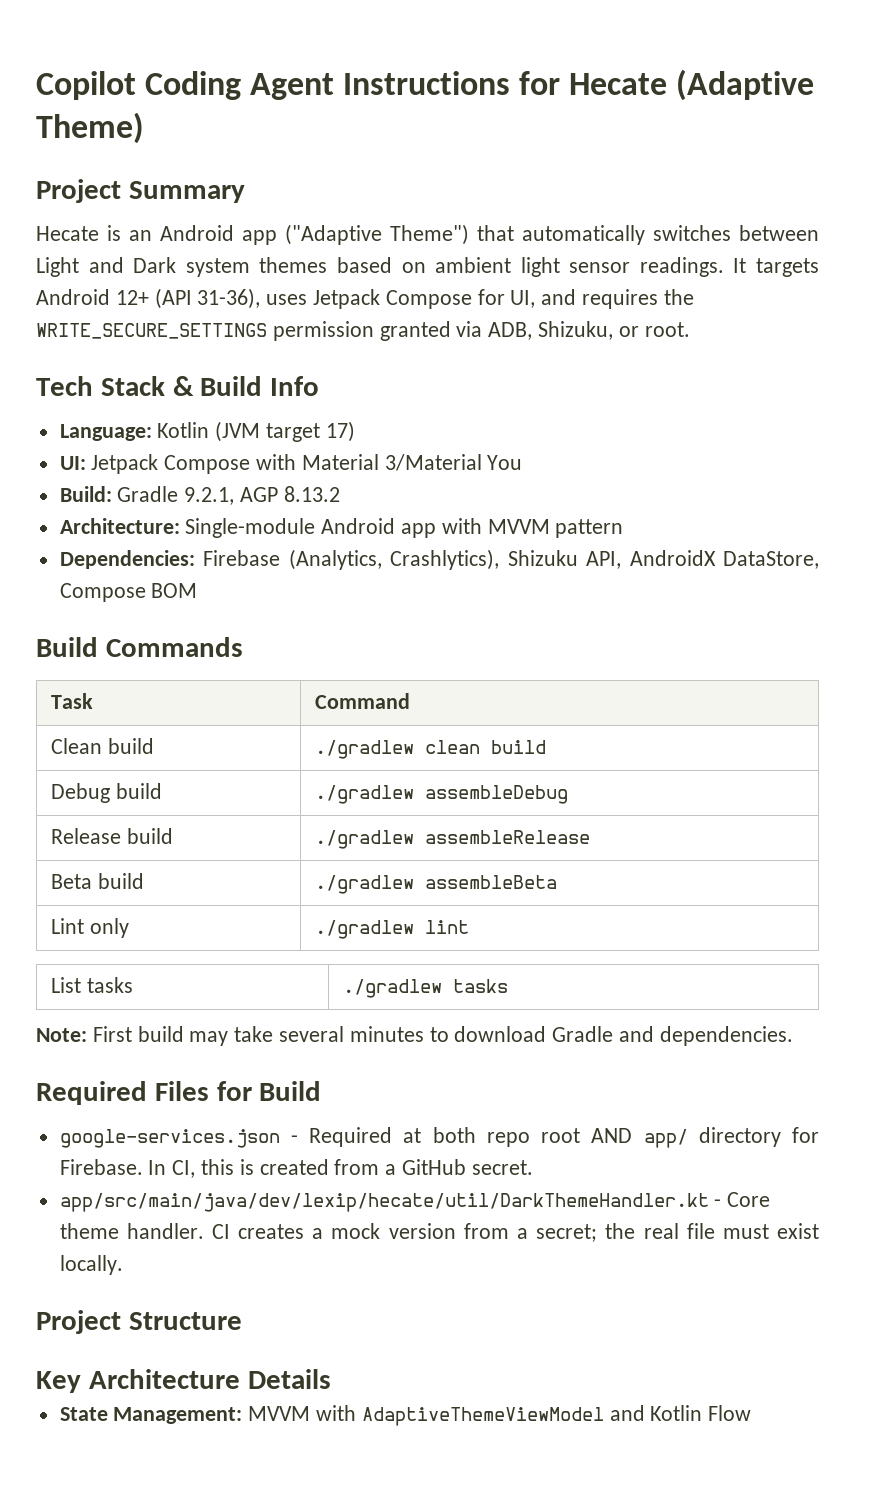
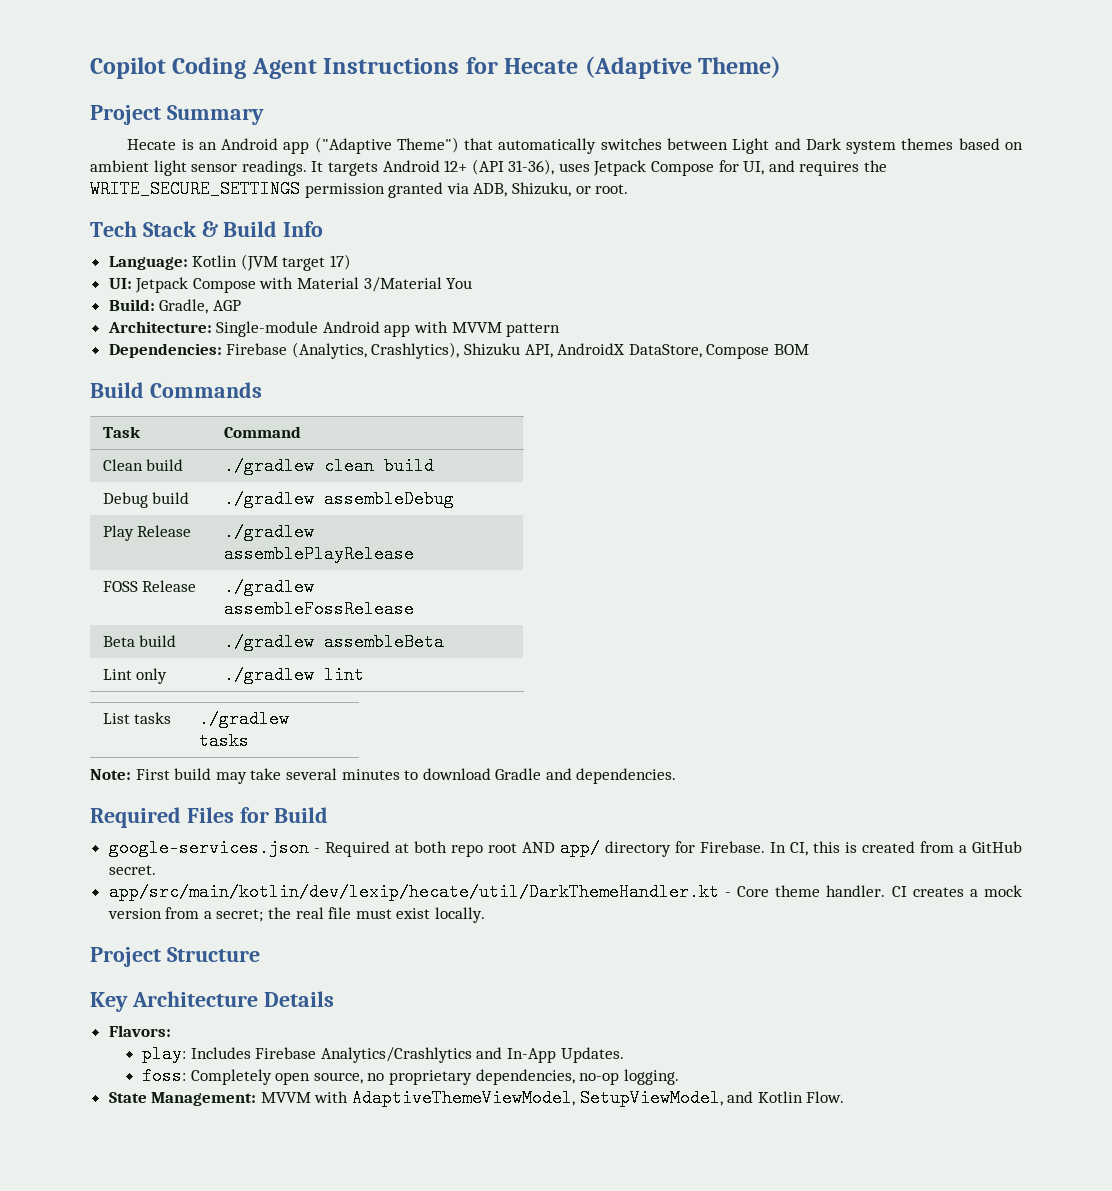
- Build: Gradle 9.2.1, AGP 8.13.2
+ Build: Gradle, AGP
- Release build | ./gradlew assembleRelease
+ Play Release | ./gradlew assemblePlayRelease
+ FOSS Release | ./gradlew assembleFossRelease
- app/src/main/java/dev/lexip/hecate/util/DarkThemeHandler.kt - Core theme handler.
+ app/src/main/kotlin/dev/lexip/hecate/util/DarkThemeHandler.kt - Core theme handler.
+ Flavors:
+ play: Includes Firebase Analytics/Crashlytics and In-App Updates.
+ foss: Completely open source, no proprietary dependencies, no-op logging.
- State Management: MVVM with AdaptiveThemeViewModel and Kotlin Flow
+ State Management: MVVM with AdaptiveThemeViewModel, SetupViewModel, and Kotlin Flow.

